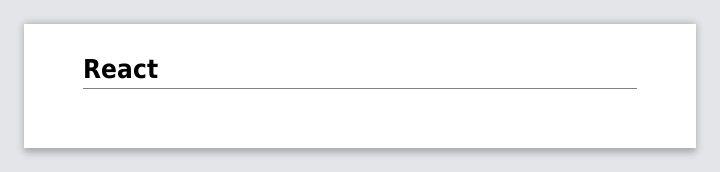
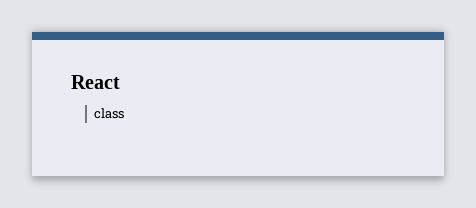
+ class

